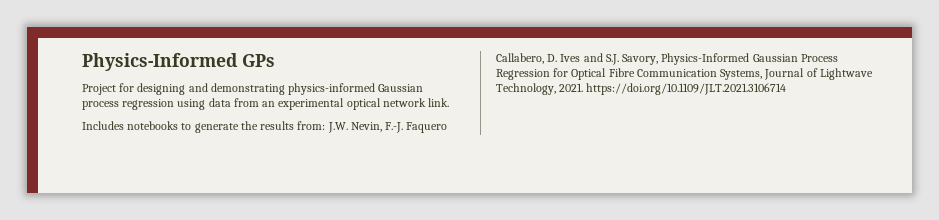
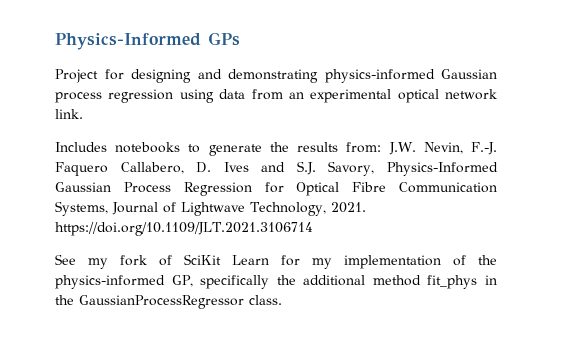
+ See my fork of SciKit Learn for my implementation of the physics-informed GP, specifically the additional method fit_phys in the GaussianProcessRegressor class.

